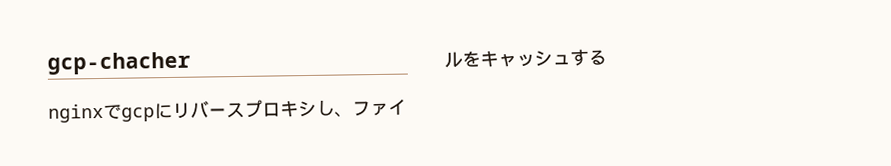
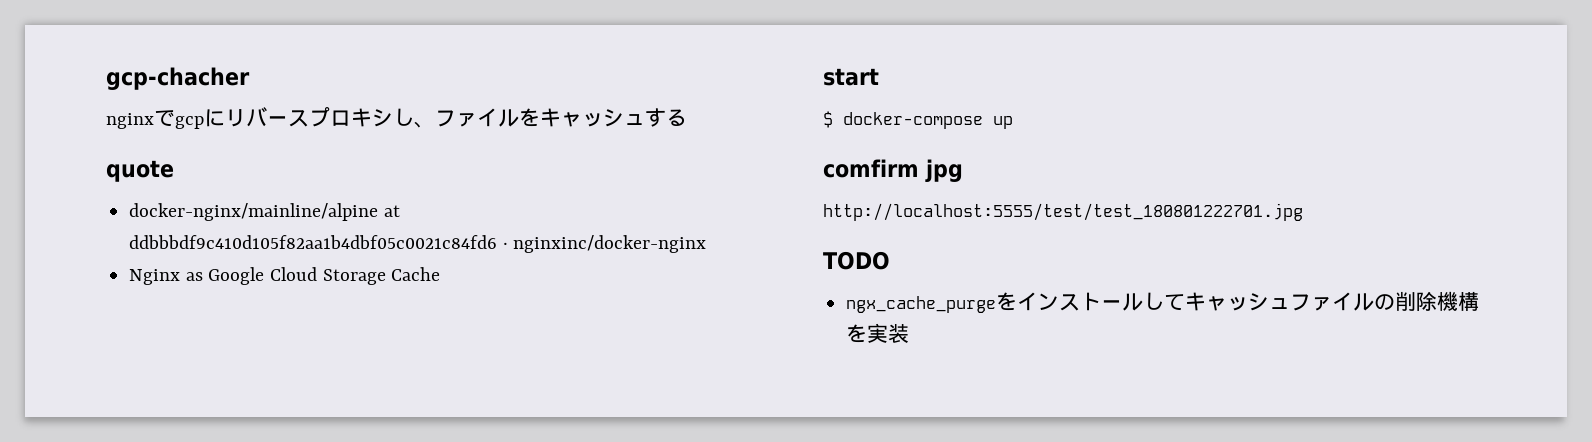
+ quote
+ docker-nginx/mainline/alpine at ddbbbdf9c410d105f82aa1b4dbf05c0021c84fd6 · nginxinc/docker-nginx
+ Nginx as Google Cloud Storage Cache
+ start
+ $ docker-compose up
+ comfirm jpg
+ http://localhost:5555/test/test_180801222701.jpg
+ TODO
+ ngx_cache_purgeをインストールしてキャッシュファイルの削除機構を実装

